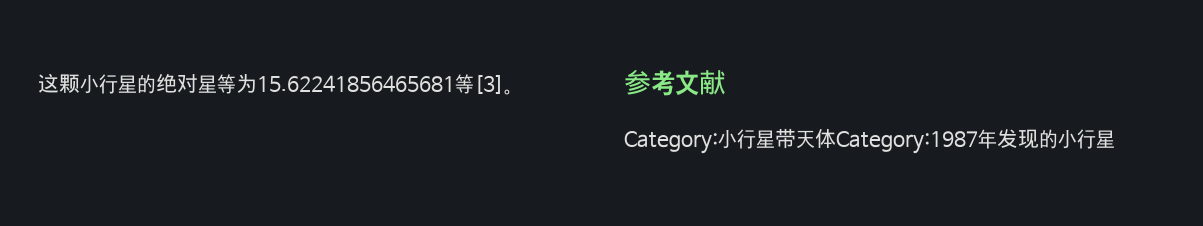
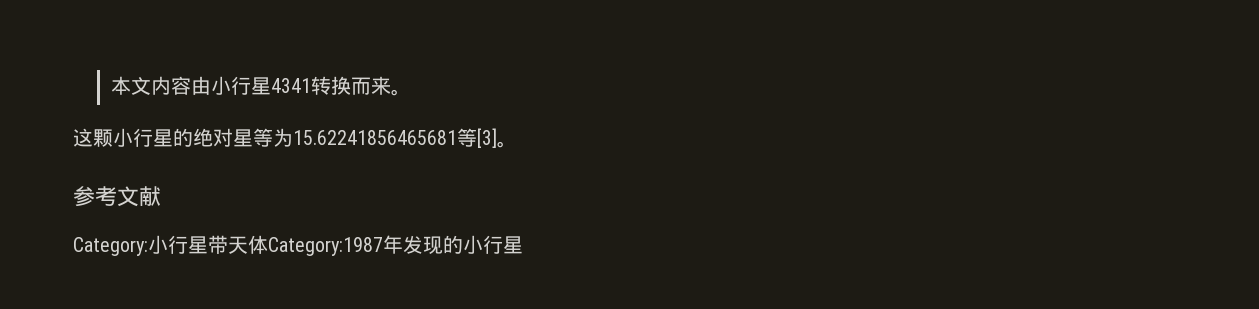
+ 本文内容由小行星4341转换而来。

